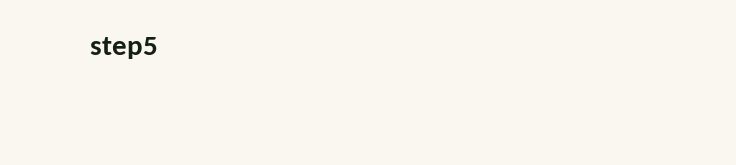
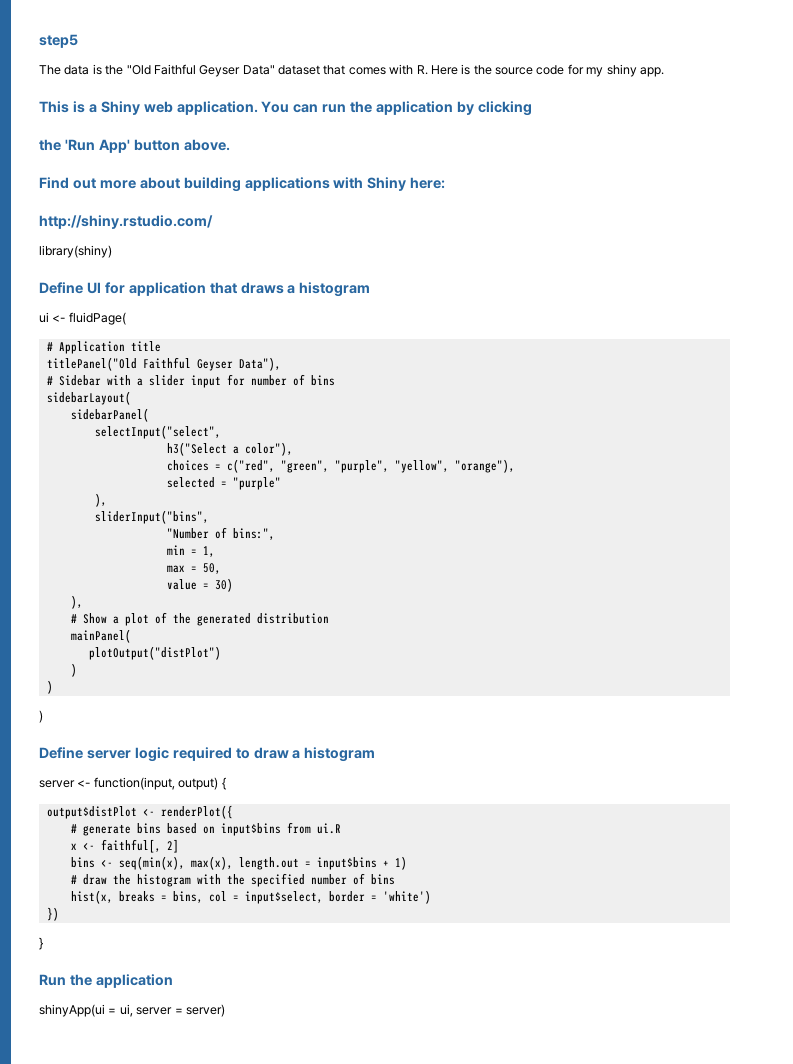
+ The data is the "Old Faithful Geyser Data" dataset that comes with R. Here is the source code for my shiny app.
+ This is a Shiny web application. You can run the application by clicking
+ the 'Run App' button above.
+ Find out more about building applications with Shiny here:
+ http://shiny.rstudio.com/
+ library(shiny)
+ Define UI for application that draws a histogram
+ ui <- fluidPage(
+ # Application title
+ titlePanel("Old Faithful Geyser Data"),
+ # Sidebar with a slider input for number of bins
+ sidebarLayout(
+ sidebarPanel(
+ selectInput("select",
+ h3("Select a color"),
+ choices = c("red", "green", "purple", "yellow", "orange"),
+ selected = "purple"
+ ),
+ sliderInput("bins",
+ "Number of bins:",
+ min = 1,
+ max = 50,
+ value = 30)
+ ),
+ # Show a plot of the generated distribution
+ mainPanel(
+ plotOutput("distPlot")
+ )
+ )
+ )
+ Define server logic required to draw a histogram
+ server <- function(input, output) {
+ output$distPlot <- renderPlot({
+ # generate bins based on input$bins from ui.R
+ x <- faithful[, 2]
+ bins <- seq(min(x), max(x), length.out = input$bins + 1)
+ # draw the histogram with the specified number of bins
+ hist(x, breaks = bins, col = input$select, border = 'white')
+ })
+ }
+ Run the application
+ shinyApp(ui = ui, server = server)

